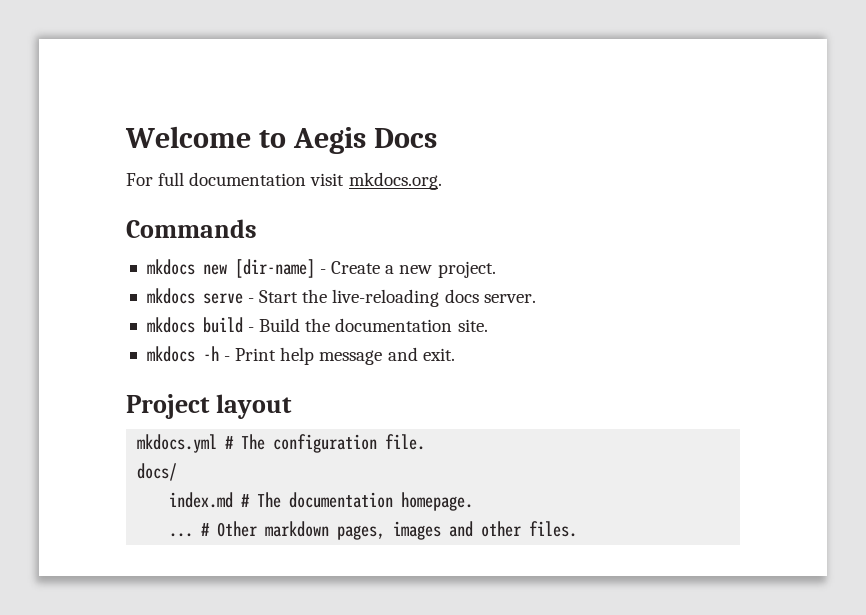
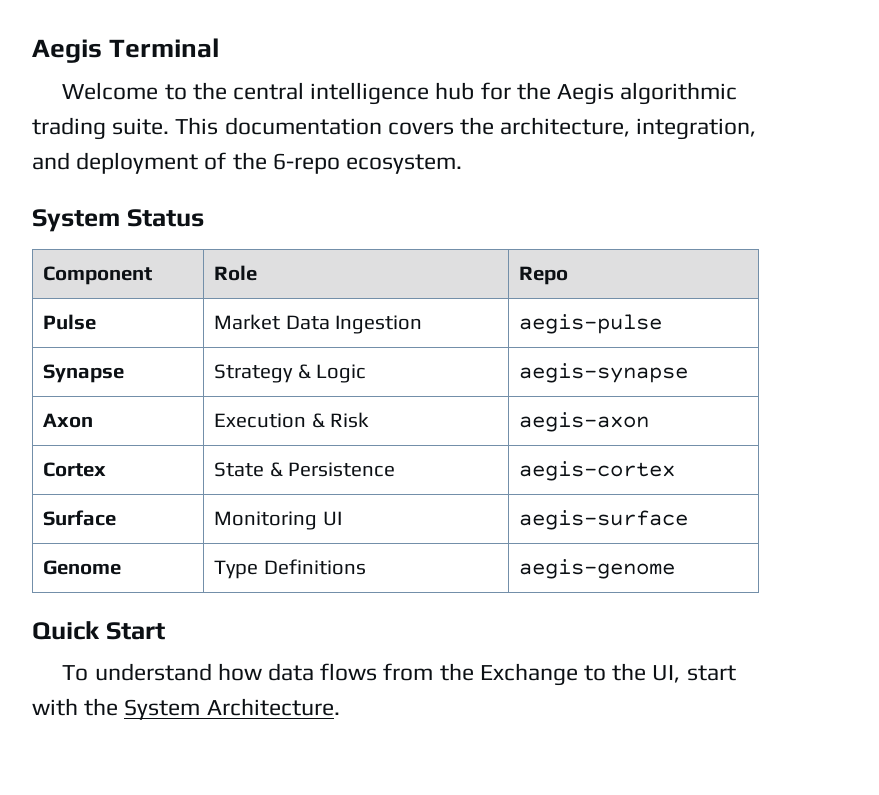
- Welcome to Aegis Docs
- For full documentation visit mkdocs.org.
- Commands
- mkdocs new [dir-name] - Create a new project.
- mkdocs serve - Start the live-reloading docs server.
- mkdocs build - Build the documentation site.
- mkdocs -h - Print help message and exit.
- Project layout
- mkdocs.yml # The configuration file.
- docs/
- index.md # The documentation homepage.
- ... # Other markdown pages, images and other files.
+ Aegis Terminal
+ Welcome to the central intelligence hub for the Aegis algorithmic trading suite. This documentation covers the architecture, integration, and deployment of the 6-repo ecosystem.
+ System Status
+ Component | Role | Repo
+ Pulse | Market Data Ingestion | aegis-pulse
+ Synapse | Strategy & Logic | aegis-synapse
+ Axon | Execution & Risk | aegis-axon
+ Cortex | State & Persistence | aegis-cortex
+ Surface | Monitoring UI | aegis-surface
+ Genome | Type Definitions | aegis-genome
+ Quick Start
+ To understand how data flows from the Exchange to the UI, start with the System Architecture.

